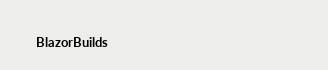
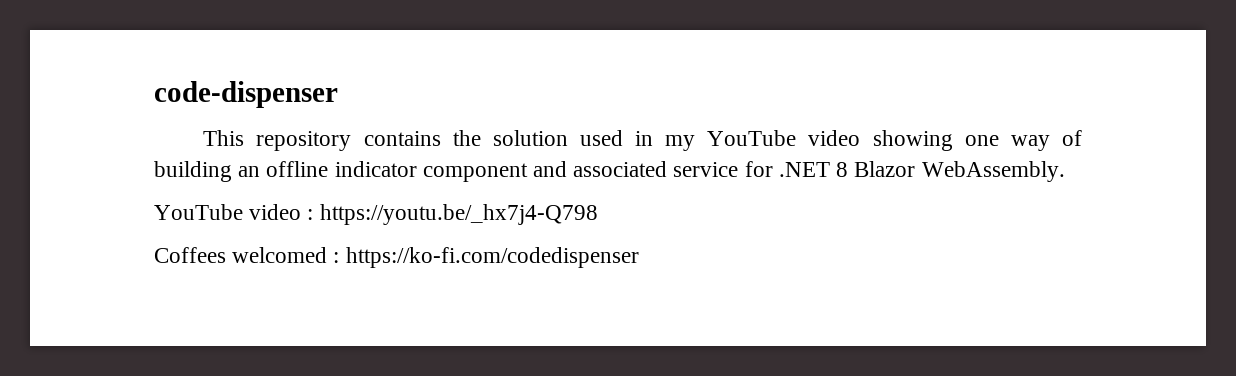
- BlazorBuilds
+ code-dispenser
+ This repository contains the solution used in my YouTube video showing one way of building an offline indicator component and associated service for .NET 8 Blazor WebAssembly.
+ YouTube video : https://youtu.be/_hx7j4-Q798
+ Coffees welcomed : https://ko-fi.com/codedispenser

